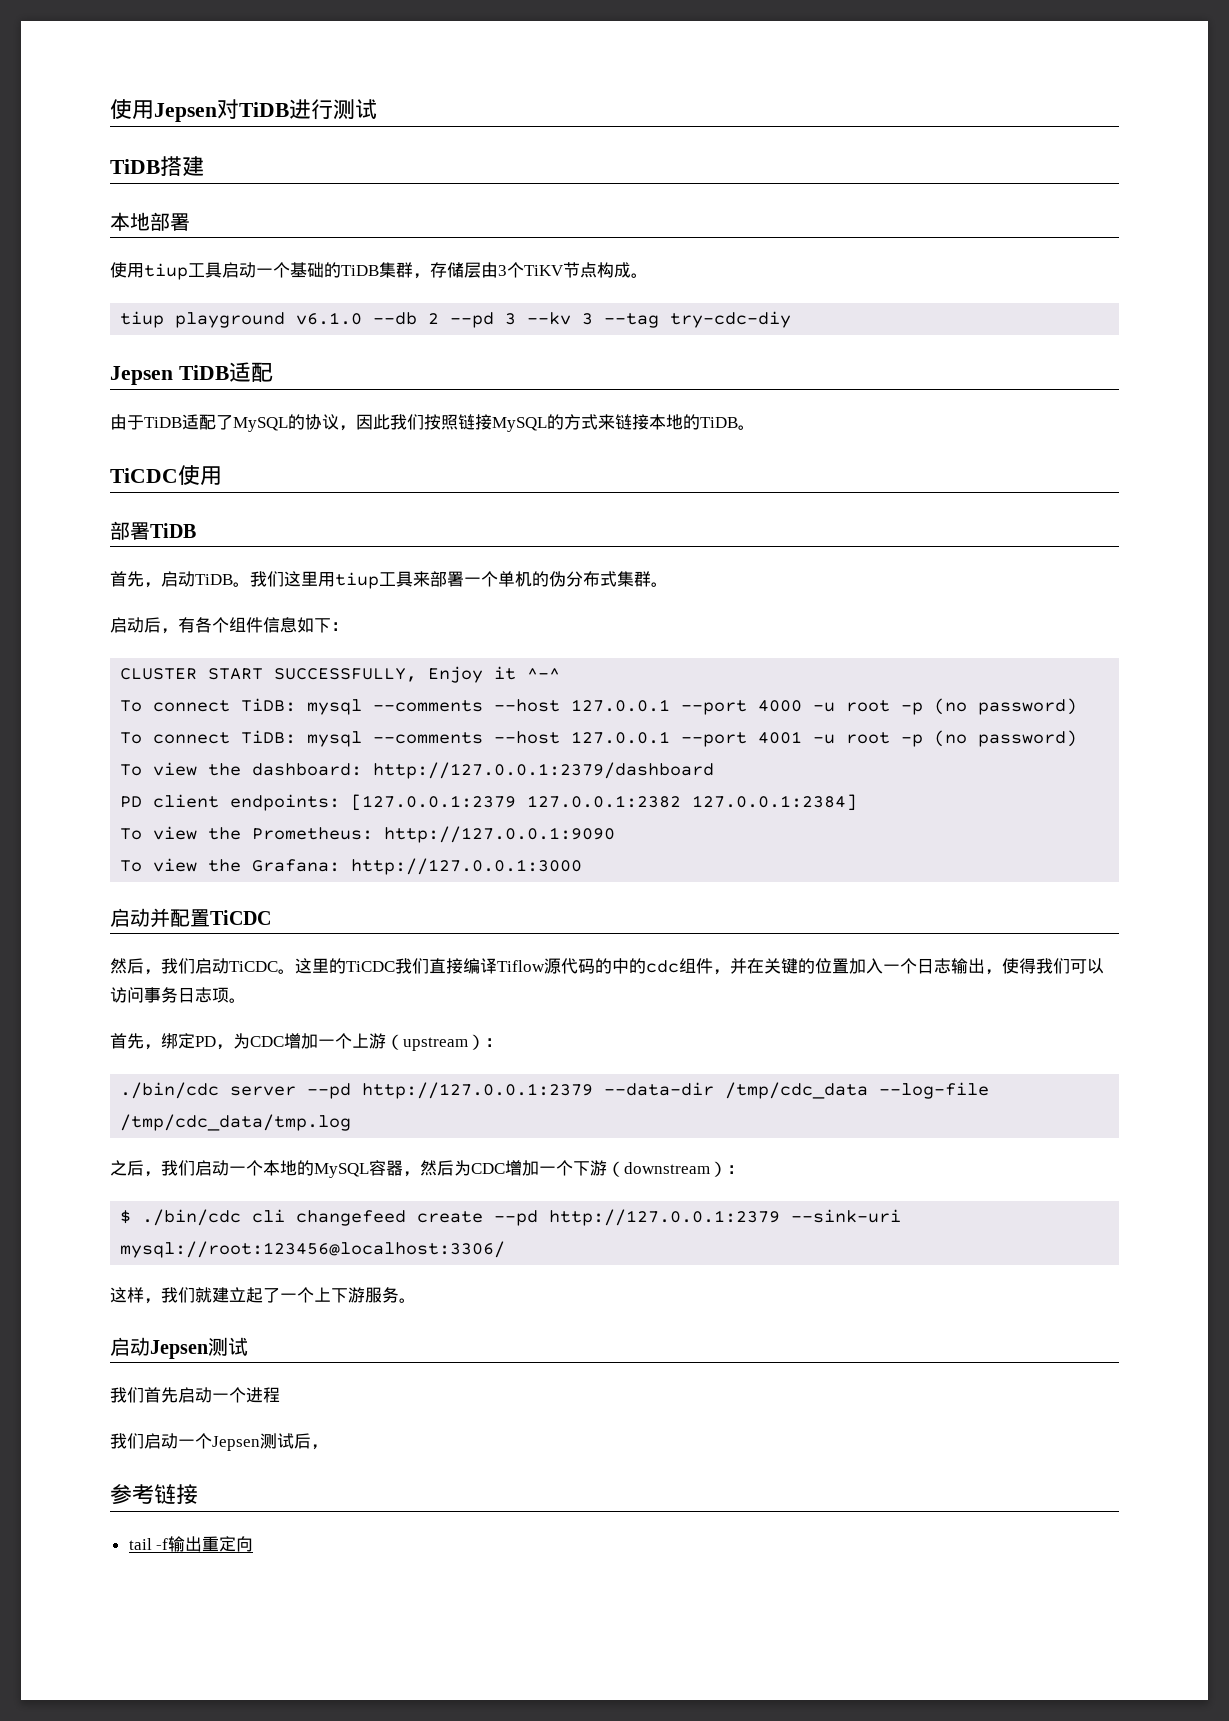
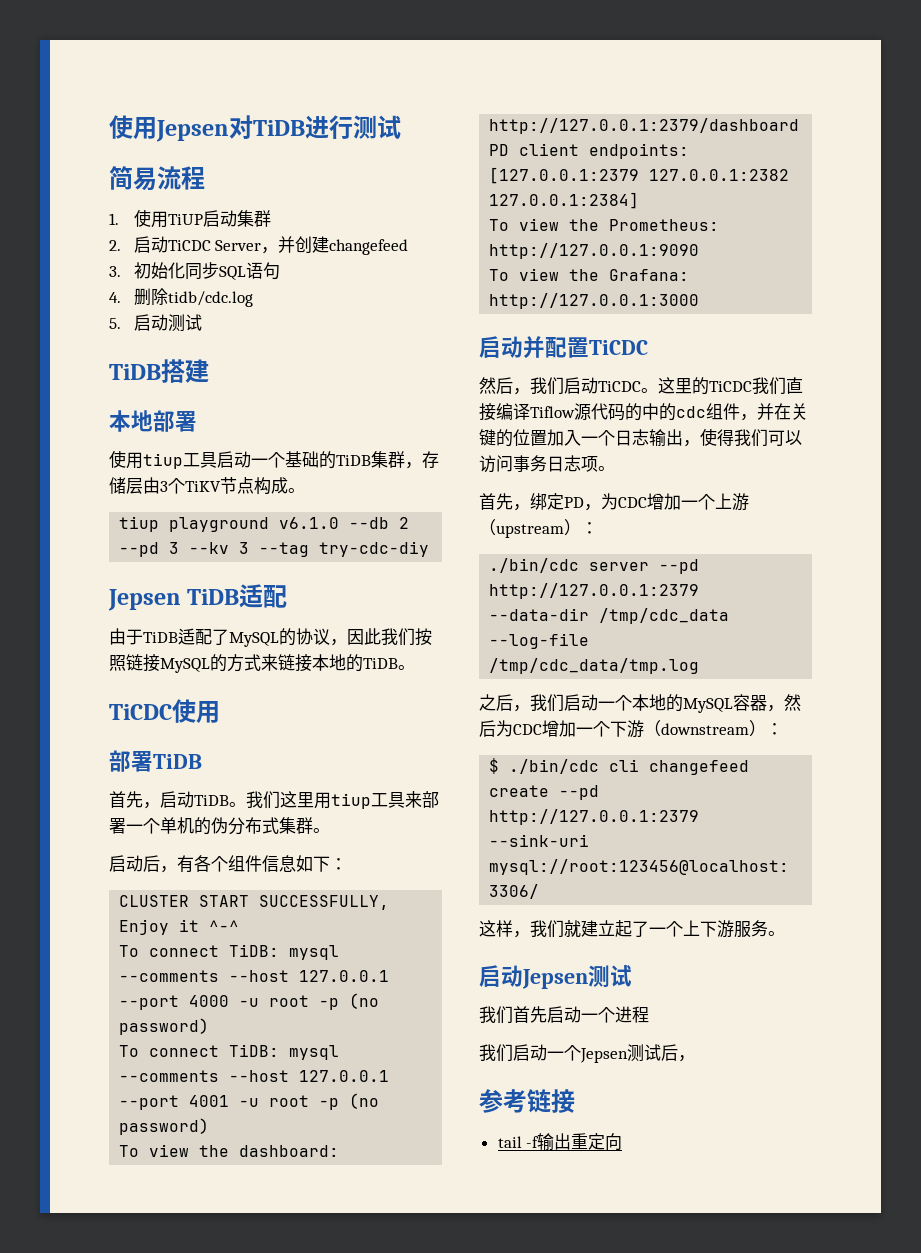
+ 简易流程
+ 1.使用TiUP启动集群
+ 2.启动TiCDC Server，并创建changefeed
+ 3.初始化同步SQL语句
+ 4.删除tidb/cdc.log
+ 5.启动测试

